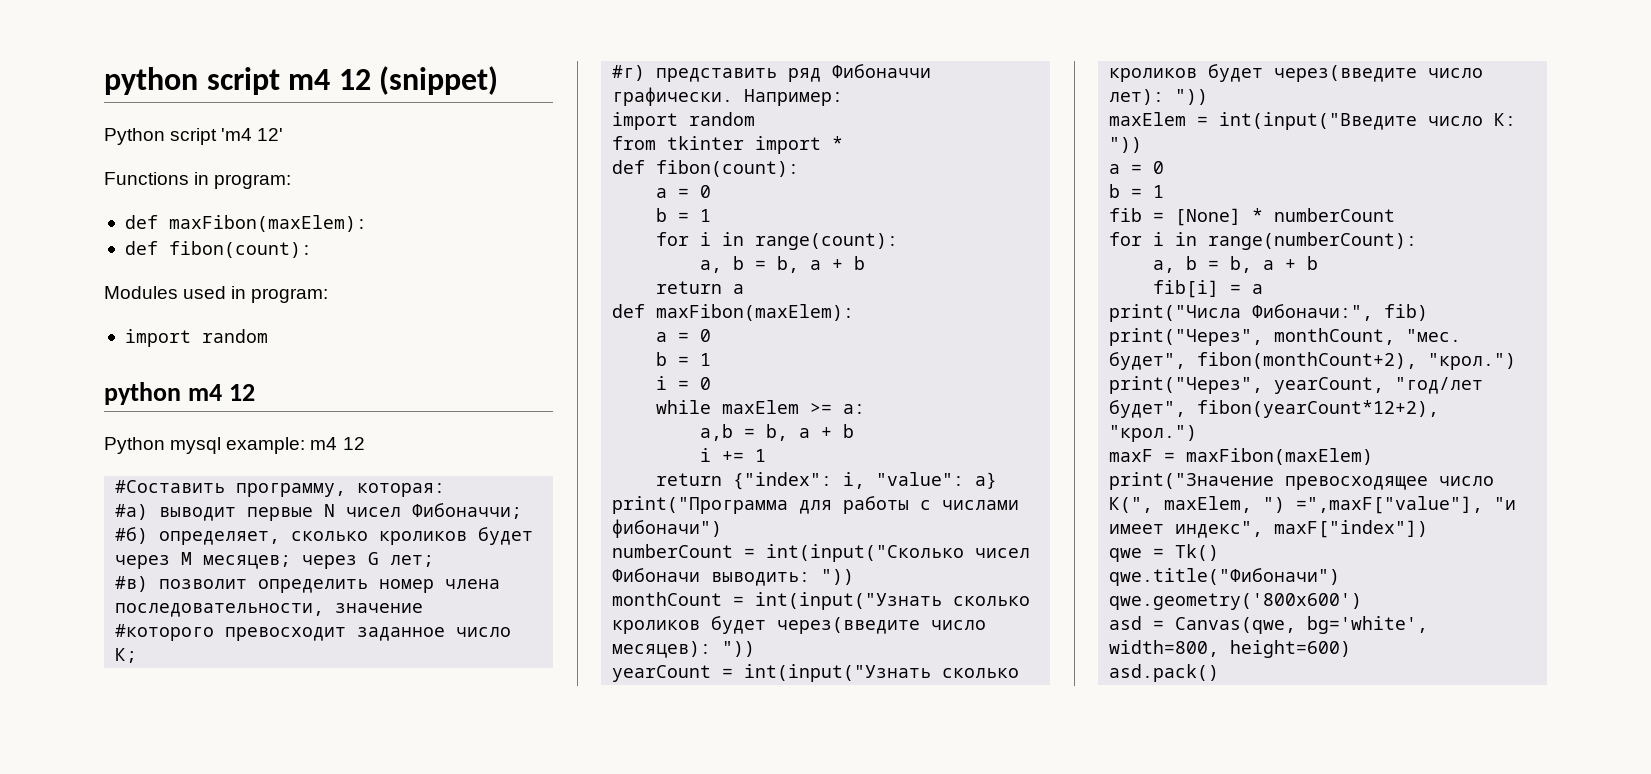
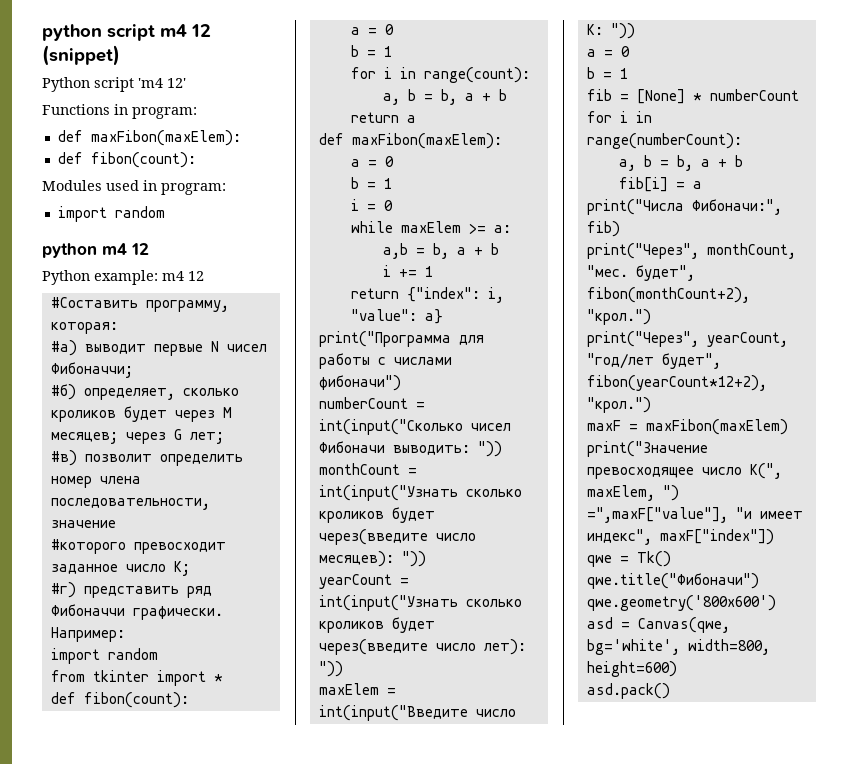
- Python mysql example: m4 12
+ Python example: m4 12

